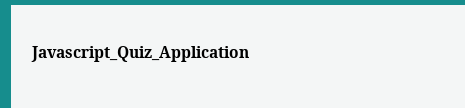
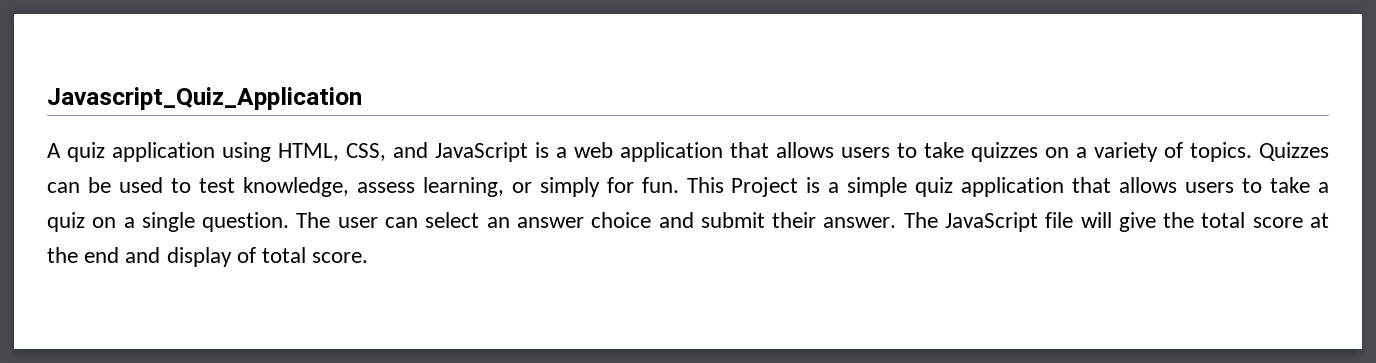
+ A quiz application using HTML, CSS, and JavaScript is a web application that allows users to take quizzes on a variety of topics. Quizzes can be used to test knowledge, assess learning, or simply for fun. This Project is a simple quiz application that allows users to take a quiz on a single question. The user can select an answer choice and submit their answer. The JavaScript file will give the total score at the end and display of total score.

